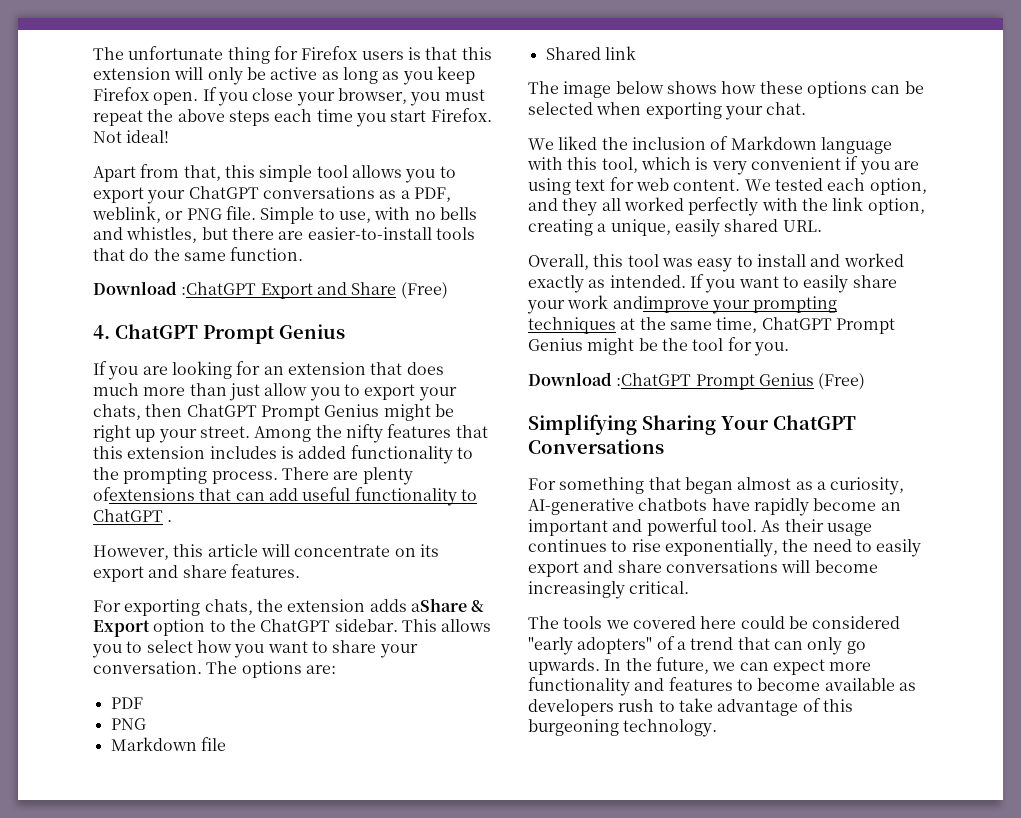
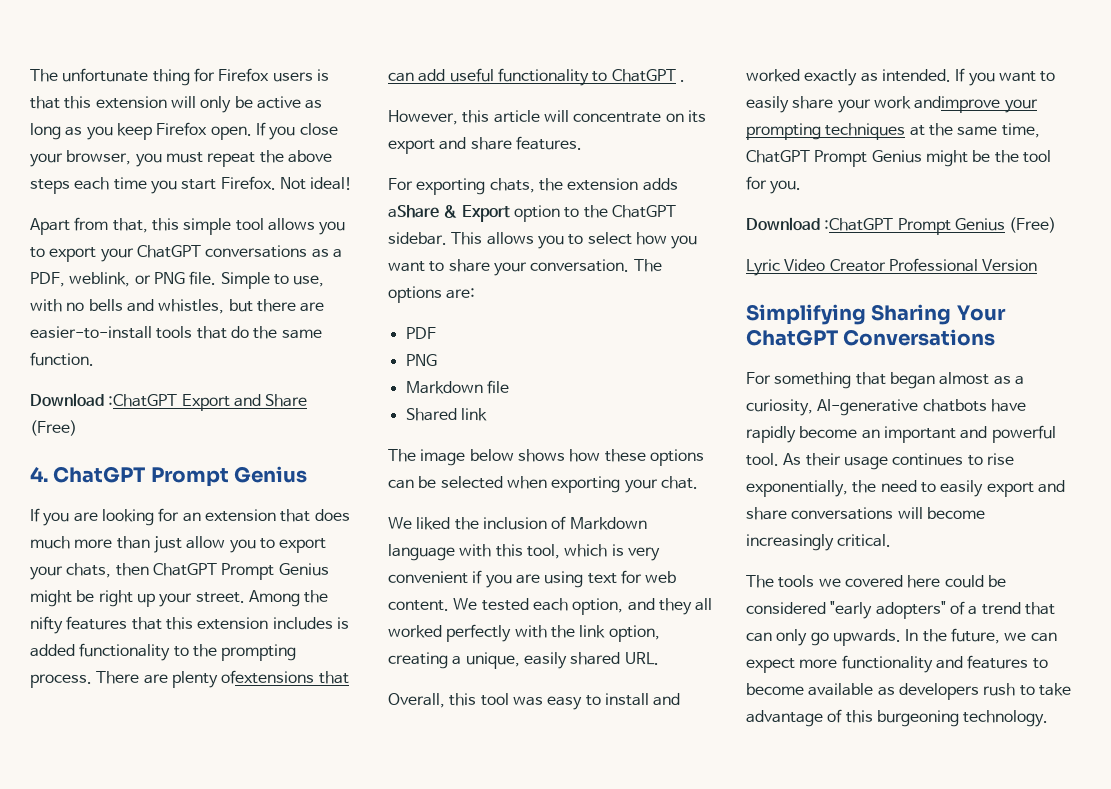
+ Lyric Video Creator Professional Version

